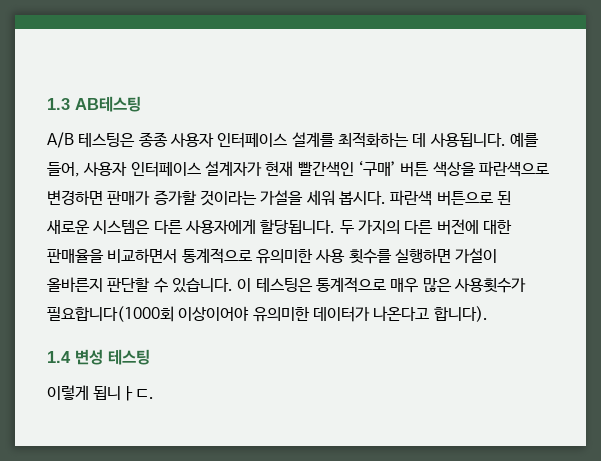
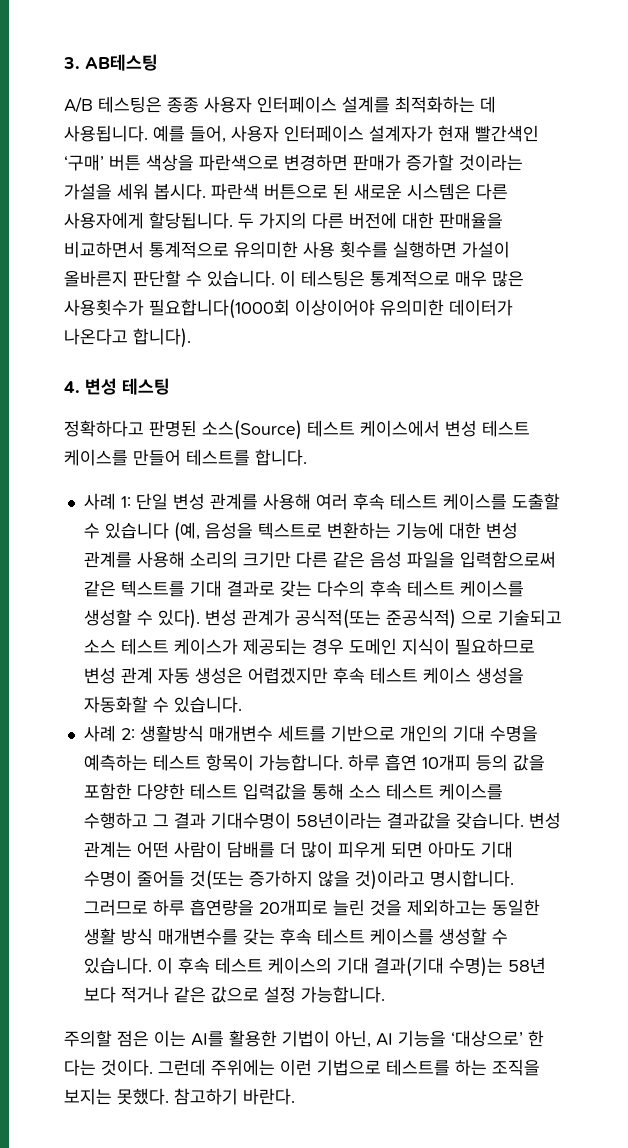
- 1.3 AB테스팅
+ 3. AB테스팅
- 1.4 변성 테스팅
+ 4. 변성 테스팅
- 이렇게 됩니ㅏㄷ.
+ 정확하다고 판명된 소스(Source) 테스트 케이스에서 변성 테스트 케이스를 만들어 테스트를 합니다.
+ 사례 1: 단일 변성 관계를 사용해 여러 후속 테스트 케이스를 도출할 수 있습니다 (예, 음성을 텍스트로 변환하는 기능에 대한 변성 관계를 사용해 소리의 크기만 다른 같은 음성 파일을 입력함으로써 같은 텍스트를 기대 결과로 갖는 다수의 후속 테스트 케이스를 생성할 수 있다). 변성 관계가 공식적(또는 준공식적) 으로 기술되고 소스 테스트 케이스가 제공되는 경우 도메인 지식이 필요하므로 변성 관계 자동 생성은 어렵겠지만 후속 테스트 케이스 생성을 자동화할 수 있습니다.
+ 사례 2: 생활방식 매개변수 세트를 기반으로 개인의 기대 수명을 예측하는 테스트 항목이 가능합니다. 하루 흡연 10개피 등의 값을 포함한 다양한 테스트 입력값을 통해 소스 테스트 케이스를 수행하고 그 결과 기대수명이 58년이라는 결과값을 갖습니다. 변성 관계는 어떤 사람이 담배를 더 많이 피우게 되면 아마도 기대 수명이 줄어들 것(또는 증가하지 않을 것)이라고 명시합니다. 그러므로 하루 흡연량을 20개피로 늘린 것을 제외하고는 동일한 생활 방식 매개변수를 갖는 후속 테스트 케이스를 생성할 수 있습니다. 이 후속 테스트 케이스의 기대 결과(기대 수명)는 58년 보다 적거나 같은 값으로 설정 가능합니다.
+ 주의할 점은 이는 AI를 활용한 기법이 아닌, AI 기능을 ‘대상으로’ 한 다는 것이다. 그런데 주위에는 이런 기법으로 테스트를 하는 조직을 보지는 못했다. 참고하기 바란다.

